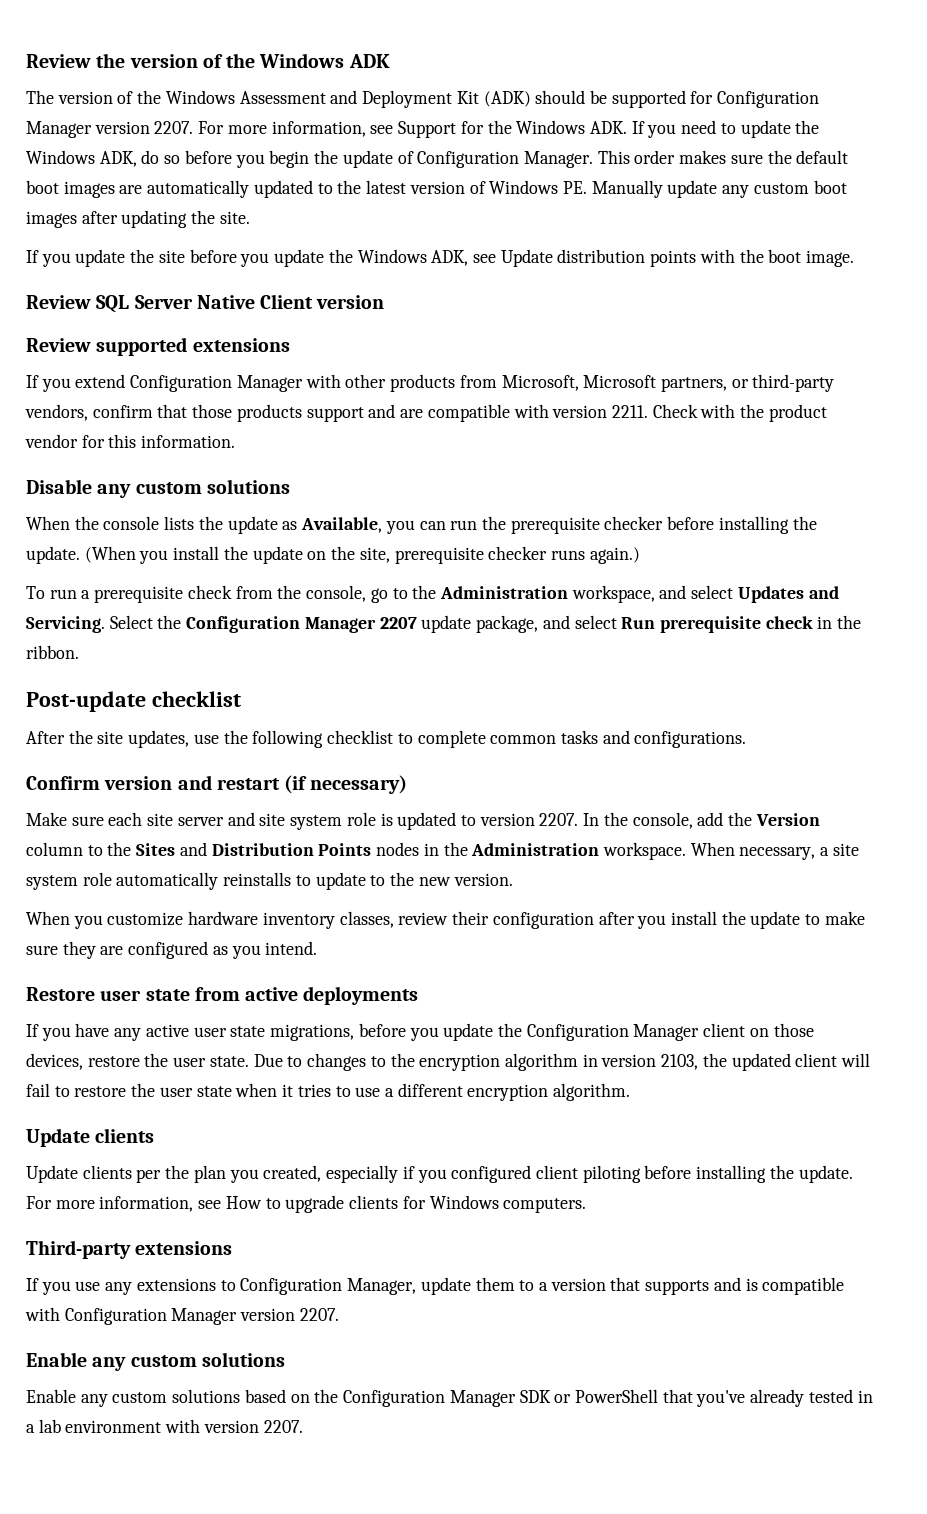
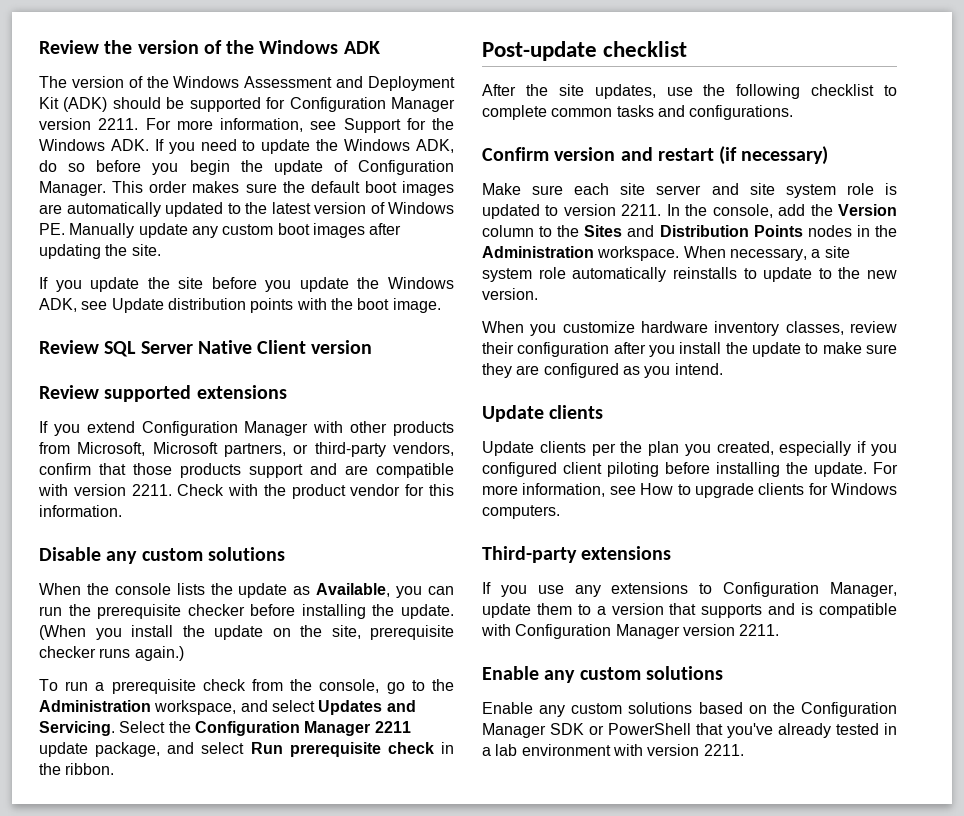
- The version of the Windows Assessment and Deployment Kit (ADK) should be supported for Configuration Manager version 2207.
+ The version of the Windows Assessment and Deployment Kit (ADK) should be supported for Configuration Manager version 2211.
- Select the Configuration Manager 2207 update package, and select Run prerequisite check in the ribbon.
+ Select the Configuration Manager 2211 update package, and select Run prerequisite check in the ribbon.
- Make sure each site server and site system role is updated to version 2207.
+ Make sure each site server and site system role is updated to version 2211.
- Restore user state from active deployments
- If you have any active user state migrations, before you update the Configuration Manager client on those devices, restore the user state. Due to changes to the encryption algorithm in version 2103, the updated client will fail to restore the user state when it tries to use a different encryption algorithm.
- If you use any extensions to Configuration Manager, update them to a version that supports and is compatible with Configuration Manager version 2207.
+ If you use any extensions to Configuration Manager, update them to a version that supports and is compatible with Configuration Manager version 2211.
- Enable any custom solutions based on the Configuration Manager SDK or PowerShell that you've already tested in a lab environment with version 2207.
+ Enable any custom solutions based on the Configuration Manager SDK or PowerShell that you've already tested in a lab environment with version 2211.

